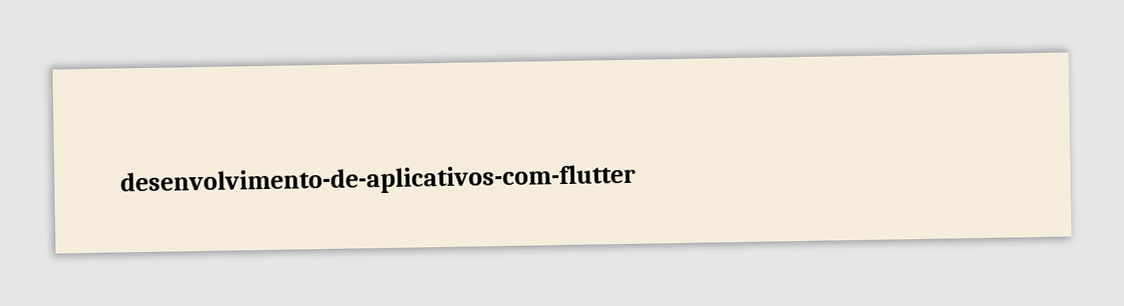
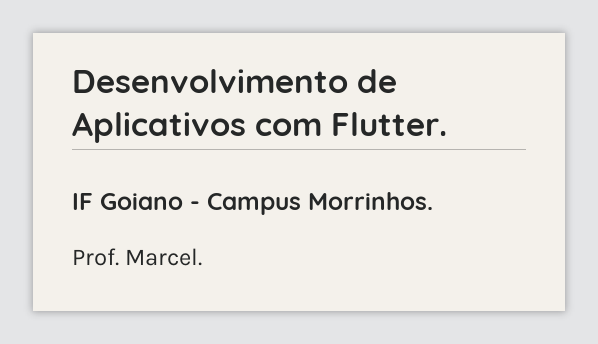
- desenvolvimento-de-aplicativos-com-flutter
+ Desenvolvimento de Aplicativos com Flutter.
+ IF Goiano - Campus Morrinhos.
+ Prof. Marcel.

